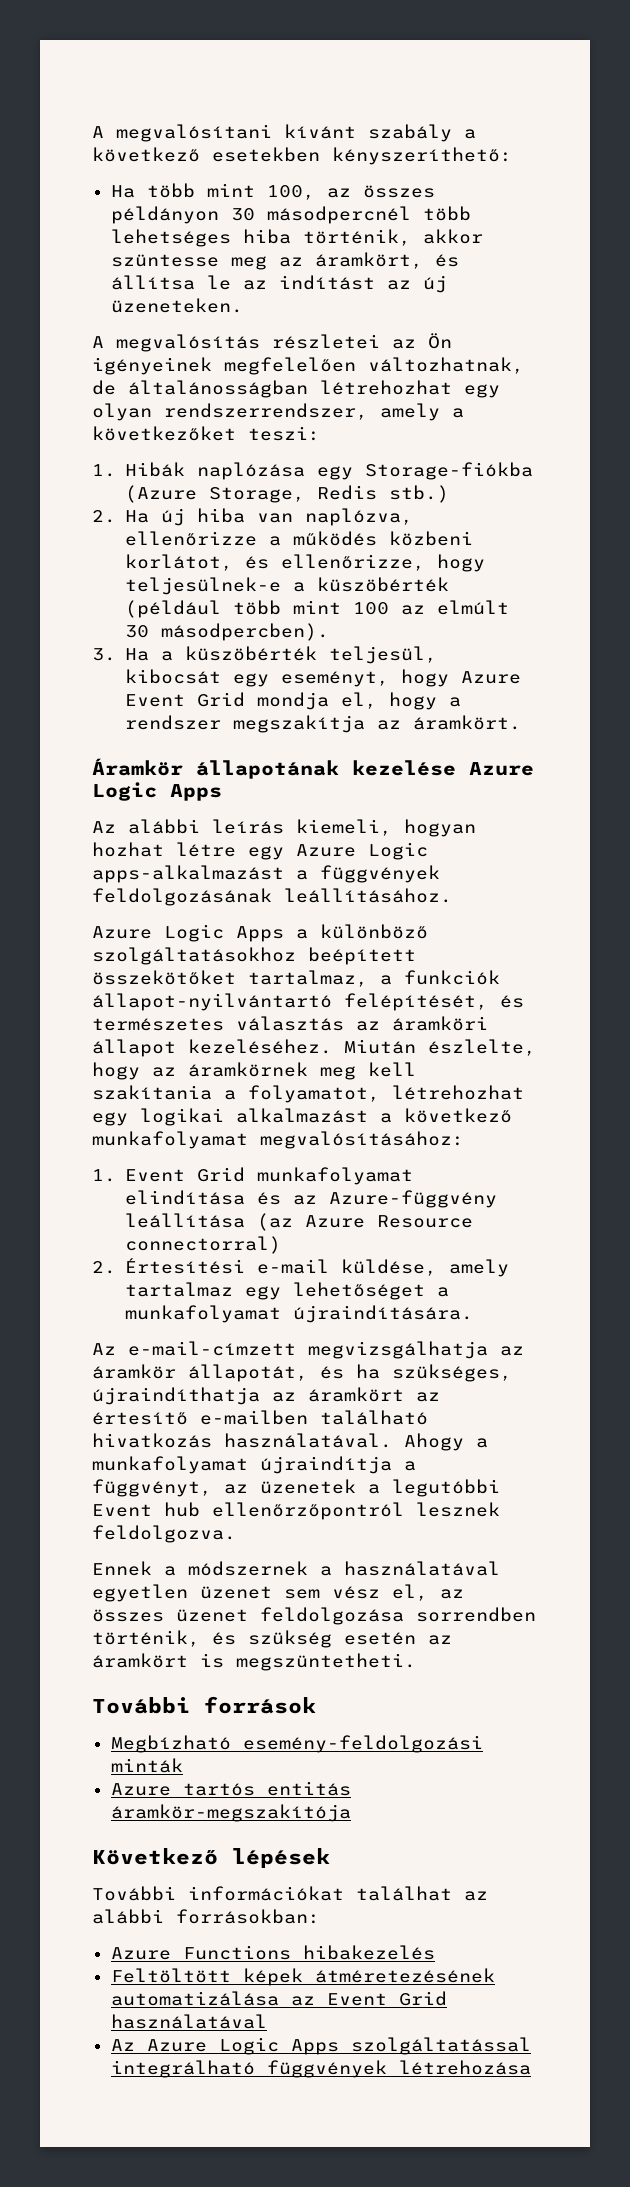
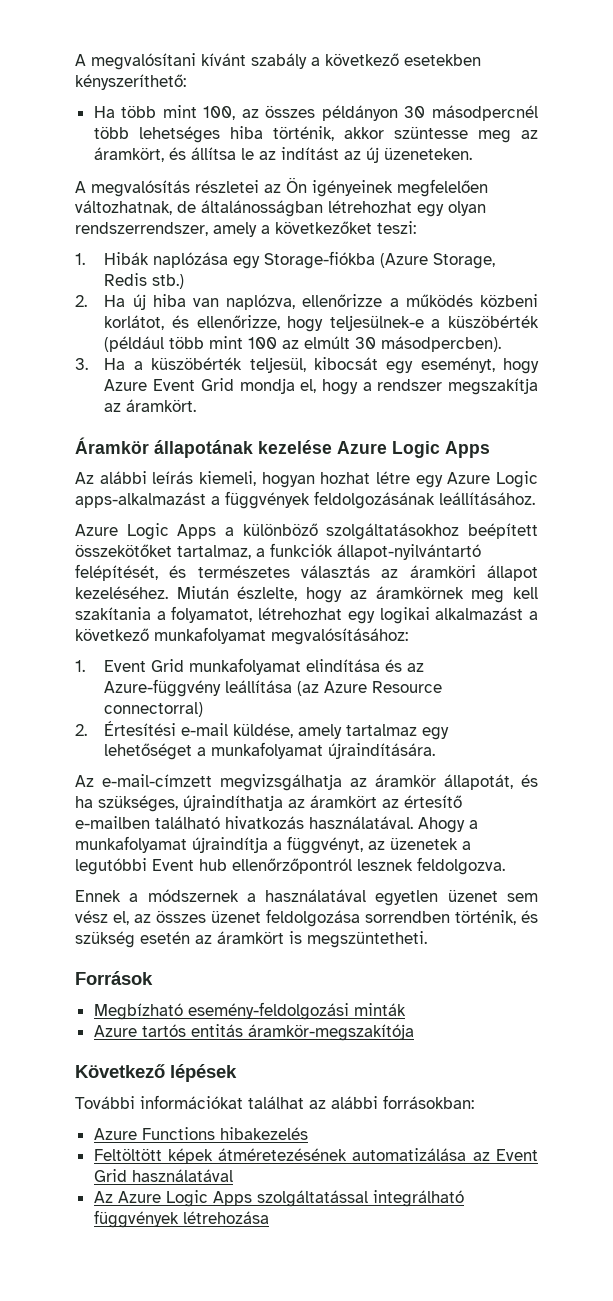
- További források
+ Források

